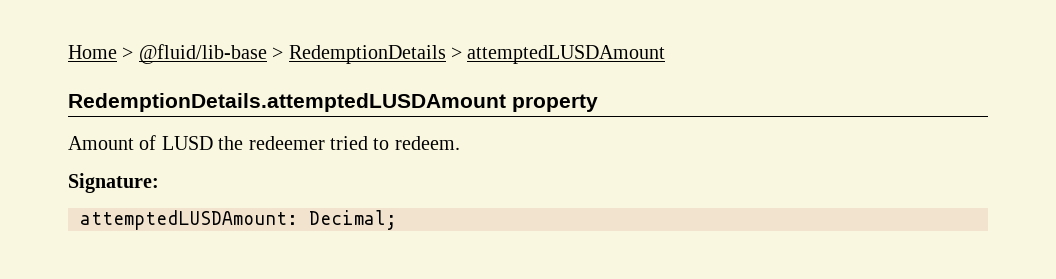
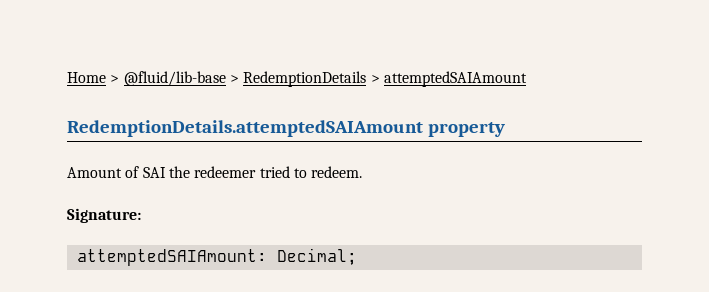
- Home > @fluid/lib-base > RedemptionDetails > attemptedLUSDAmount
- RedemptionDetails.attemptedLUSDAmount property
+ Home > @fluid/lib-base > RedemptionDetails > attemptedSAIAmount
+ RedemptionDetails.attemptedSAIAmount property
- Amount of LUSD the redeemer tried to redeem.
+ Amount of SAI the redeemer tried to redeem.
- attemptedLUSDAmount: Decimal;
+ attemptedSAIAmount: Decimal;

